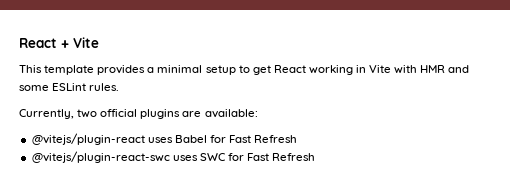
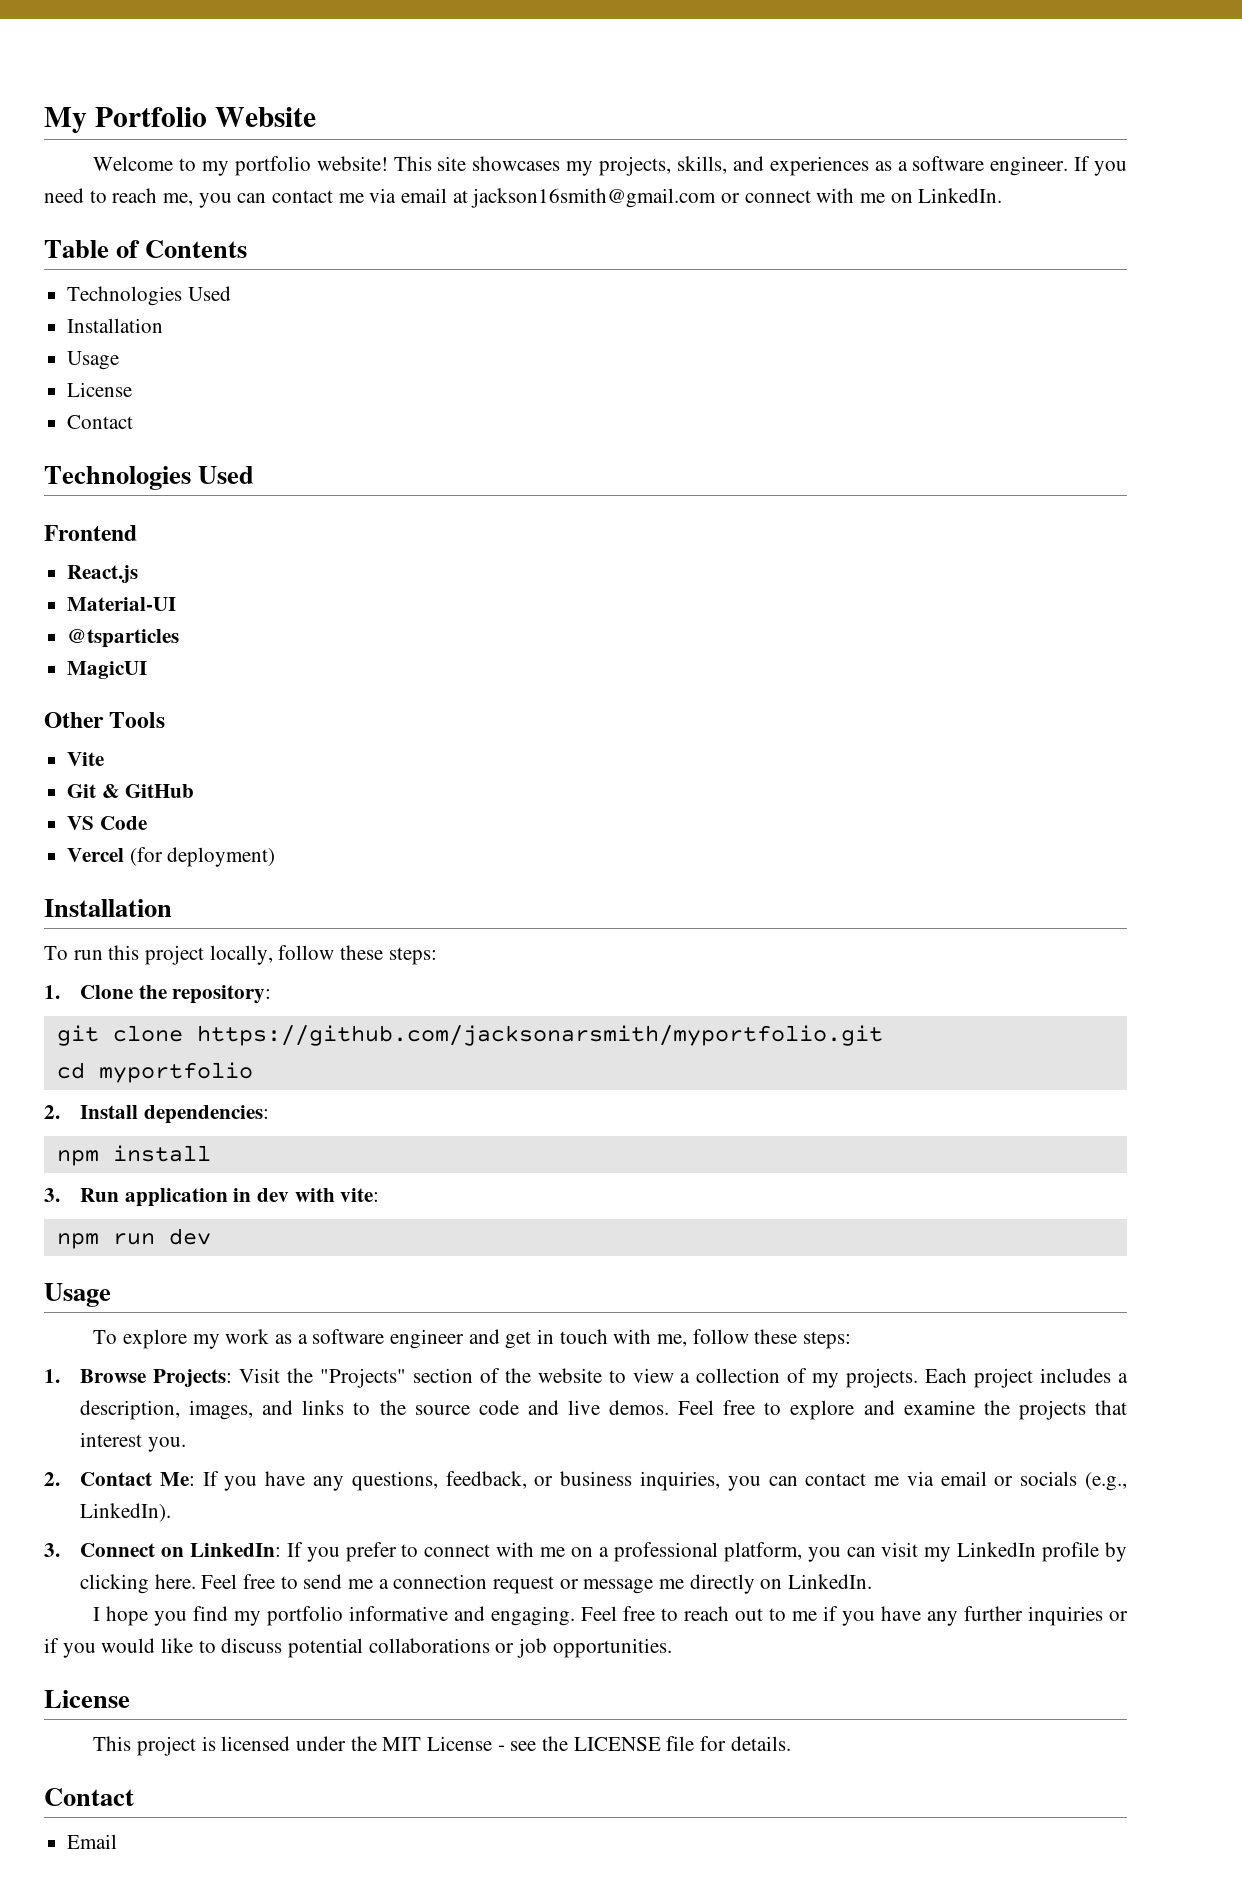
- React + Vite
- This template provides a minimal setup to get React working in Vite with HMR and some ESLint rules.
- Currently, two official plugins are available:
- @vitejs/plugin-react uses Babel for Fast Refresh
- @vitejs/plugin-react-swc uses SWC for Fast Refresh
+ My Portfolio Website
+ Welcome to my portfolio website! This site showcases my projects, skills, and experiences as a software engineer. If you need to reach me, you can contact me via email at jackson16smith@gmail.com or connect with me on LinkedIn.
+ Table of Contents
+ Technologies Used
+ Installation
+ Usage
+ License
+ Contact
+ Technologies Used
+ Frontend
+ React.js
+ Material-UI
+ @tsparticles
+ MagicUI
+ Other Tools
+ Vite
+ Git & GitHub
+ VS Code
+ Vercel (for deployment)
+ Installation
+ To run this project locally, follow these steps:
+ 1. Clone the repository:
+ git clone https://github.com/jacksonarsmith/myportfolio.git
+ cd myportfolio
+ 2. Install dependencies:
+ npm install
+ 3. Run application in dev with vite:
+ npm run dev
+ Usage
+ To explore my work as a software engineer and get in touch with me, follow these steps:
+ 1. Browse Projects: Visit the "Projects" section of the website to view a collection of my projects. Each project includes a description, images, and links to the source code and live demos. Feel free to explore and examine the projects that interest you.
+ 2. Contact Me: If you have any questions, feedback, or business inquiries, you can contact me via email or socials (e.g., LinkedIn).
+ 3. Connect on LinkedIn: If you prefer to connect with me on a professional platform, you can visit my LinkedIn profile by clicking here. Feel free to send me a connection request or message me directly on LinkedIn.
+ I hope you find my portfolio informative and engaging. Feel free to reach out to me if you have any further inquiries or if you would like to discuss potential collaborations or job opportunities.
+ License
+ This project is licensed under the MIT License - see the LICENSE file for details.
+ Contact
+ Email

